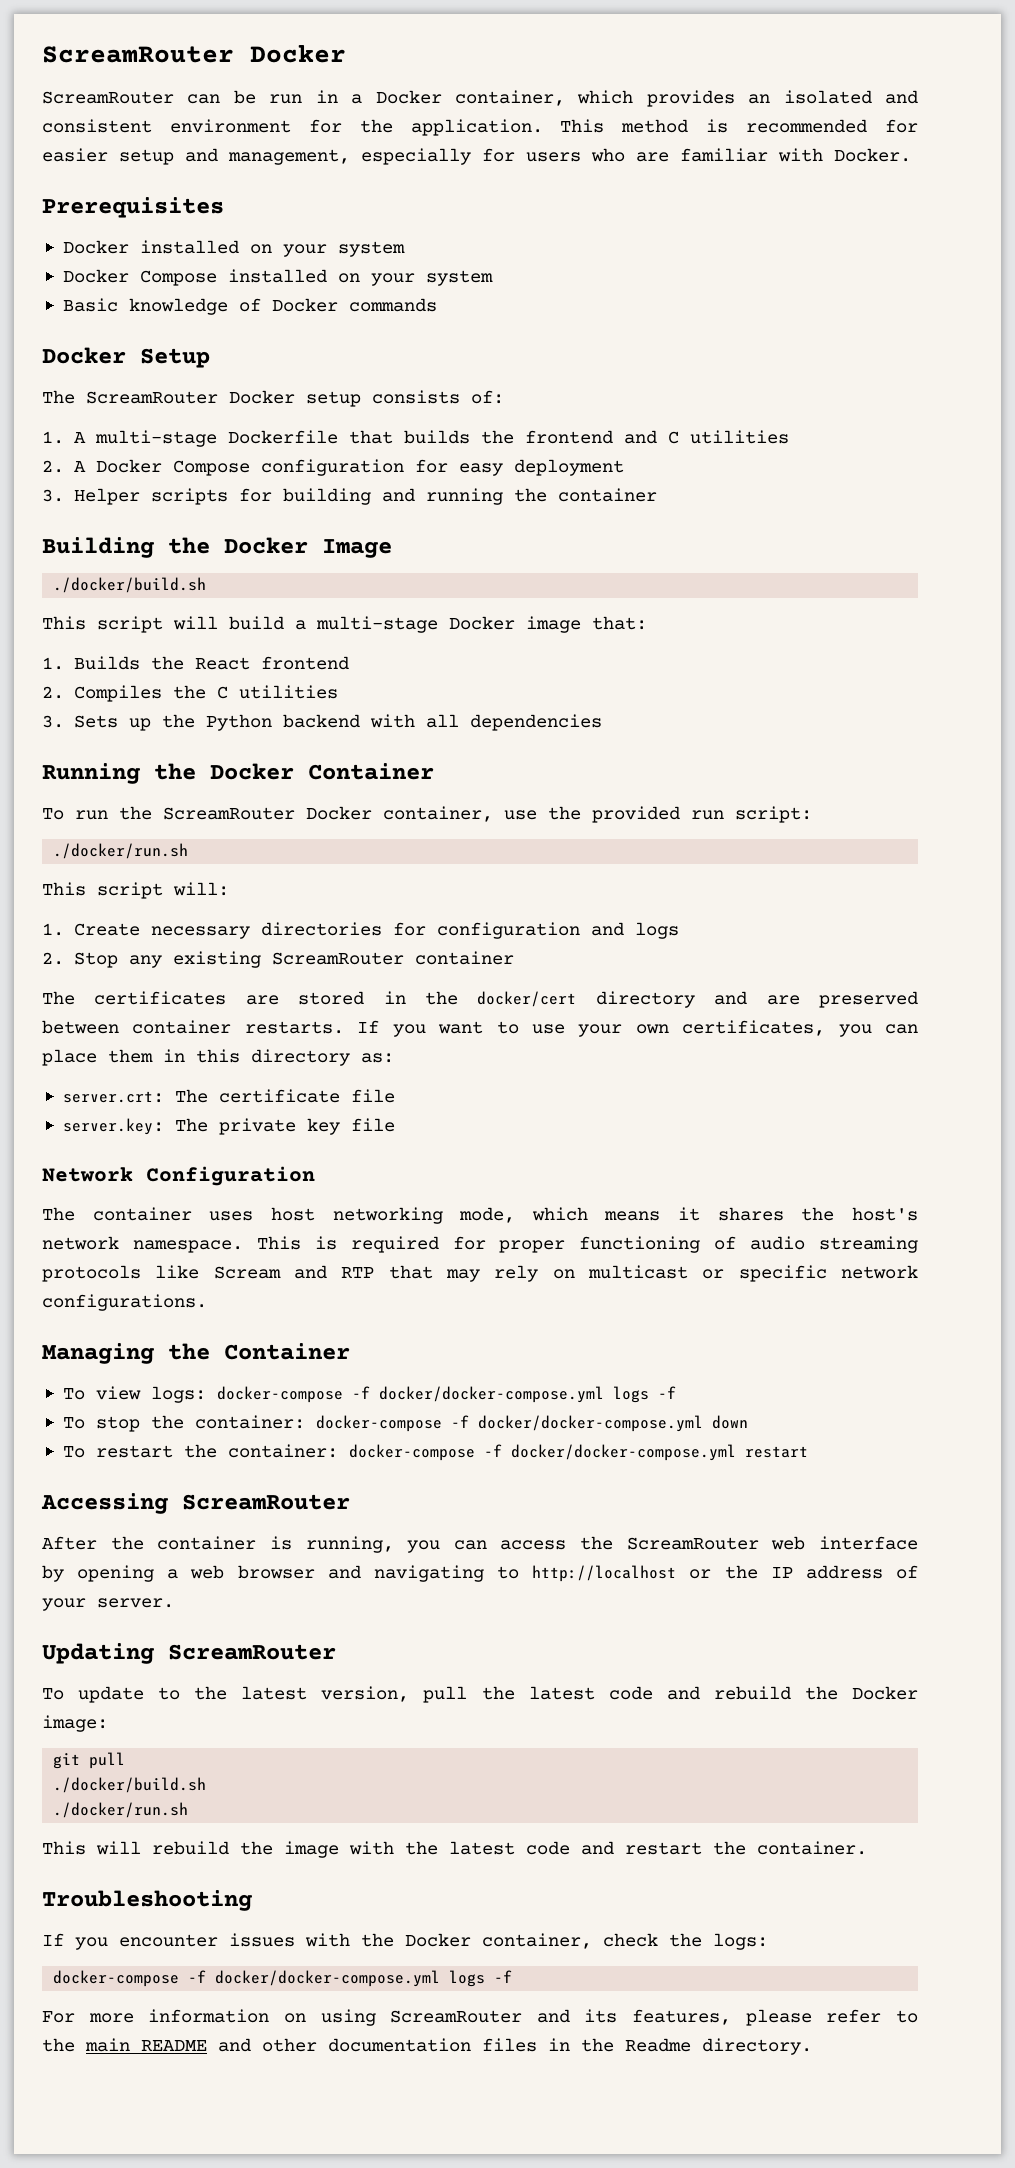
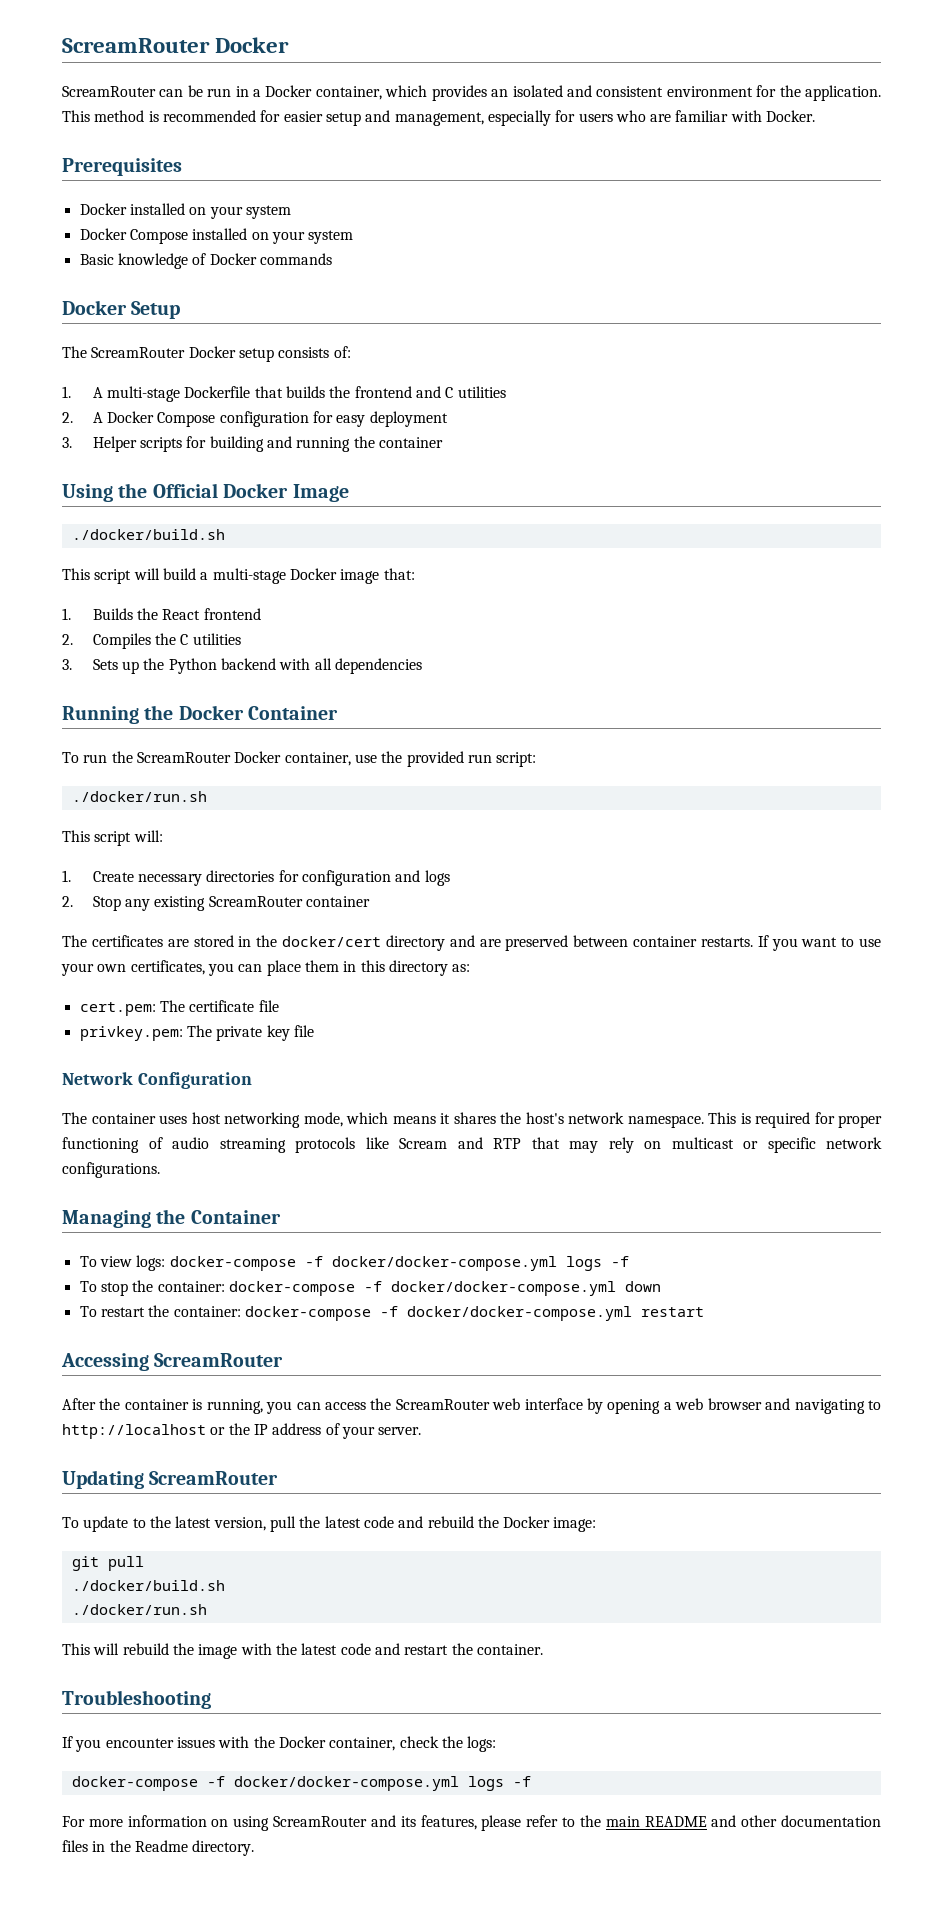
- Building the Docker Image
+ Using the Official Docker Image
- server.crt: The certificate file
+ cert.pem: The certificate file
- server.key: The private key file
+ privkey.pem: The private key file

